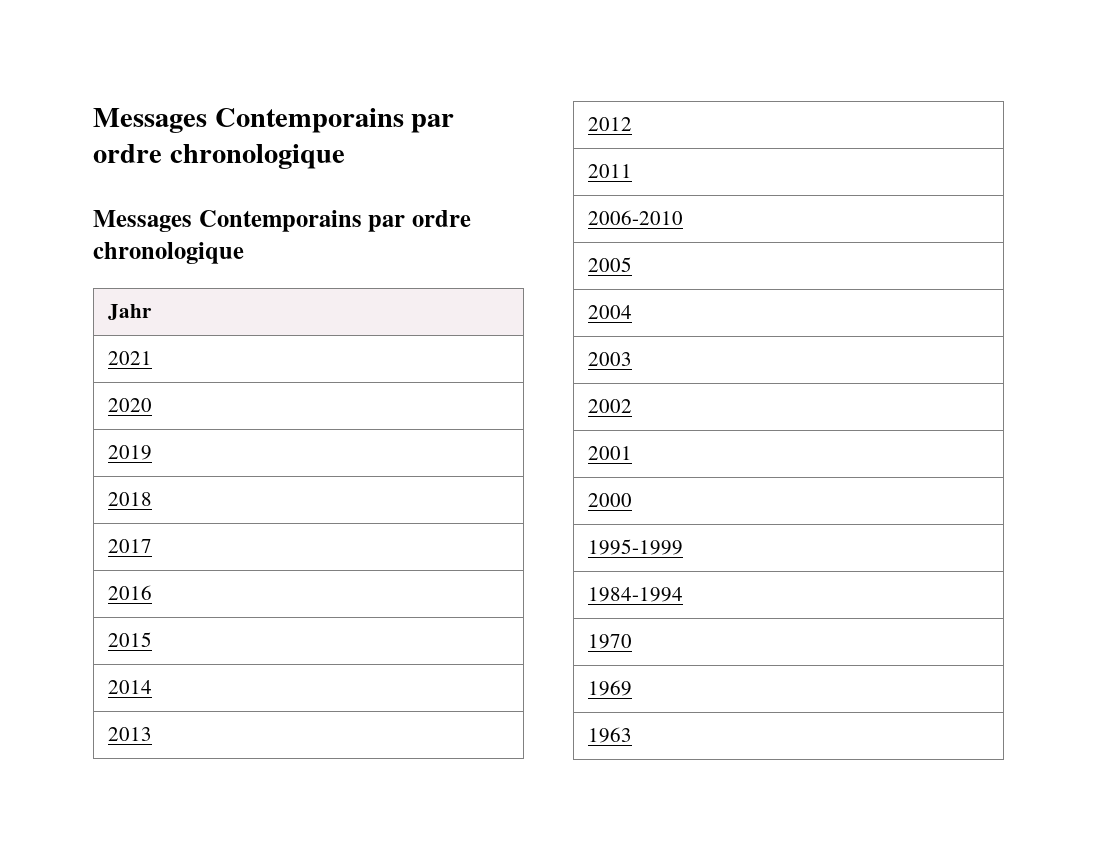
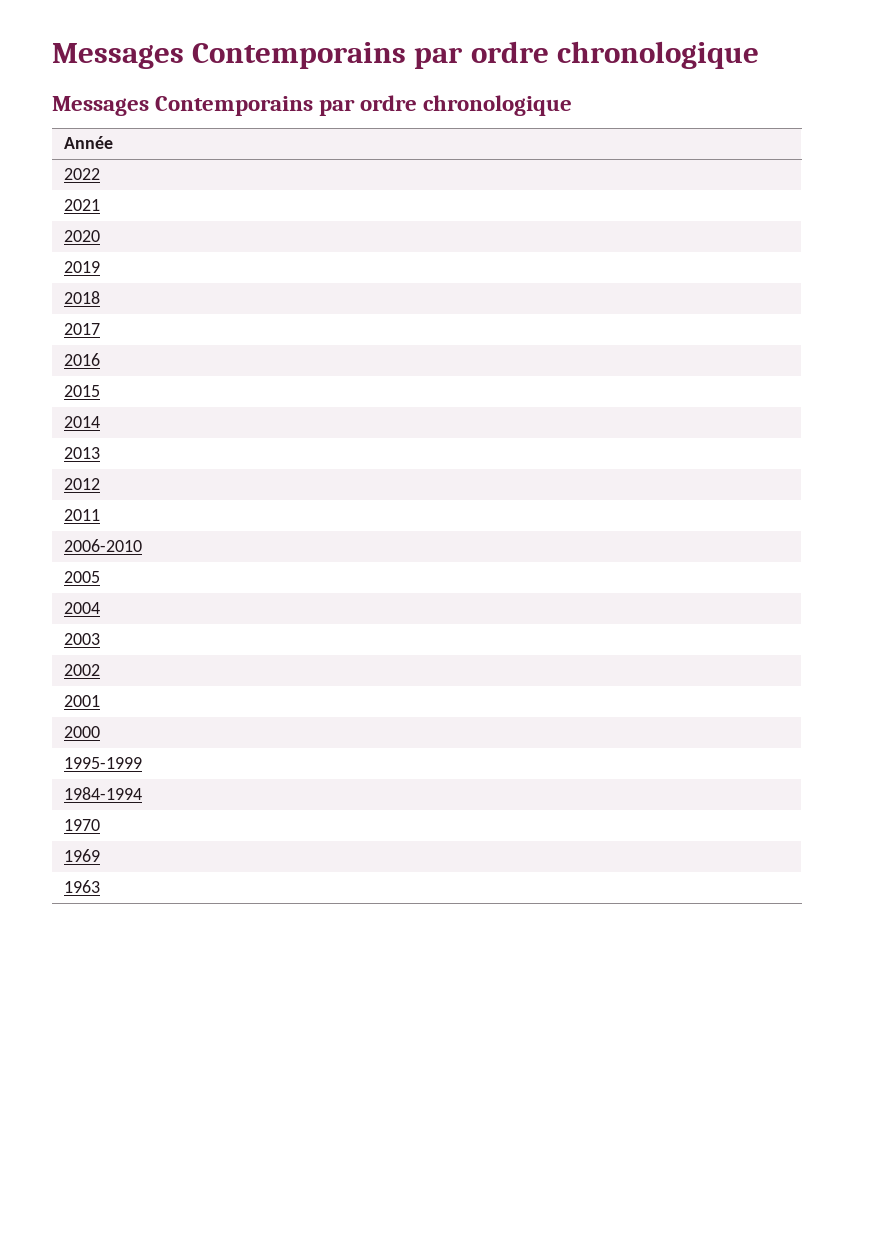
- Jahr
+ Année
+ 2022

